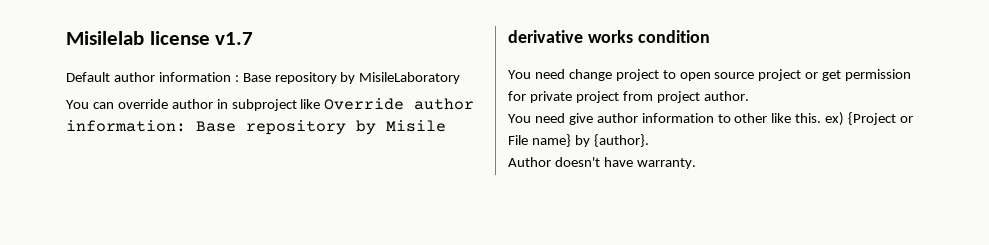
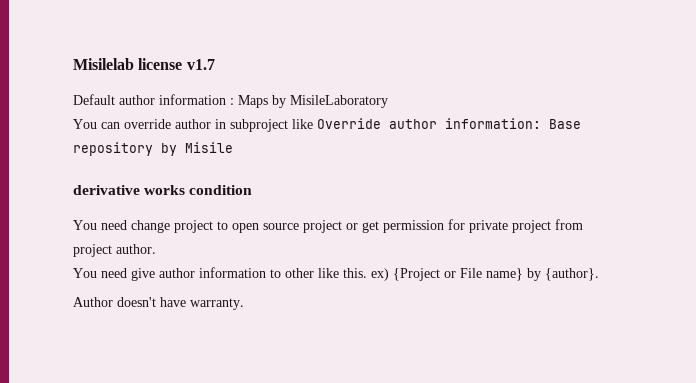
- Default author information : Base repository by MisileLaboratory
+ Default author information : Maps by MisileLaboratory

